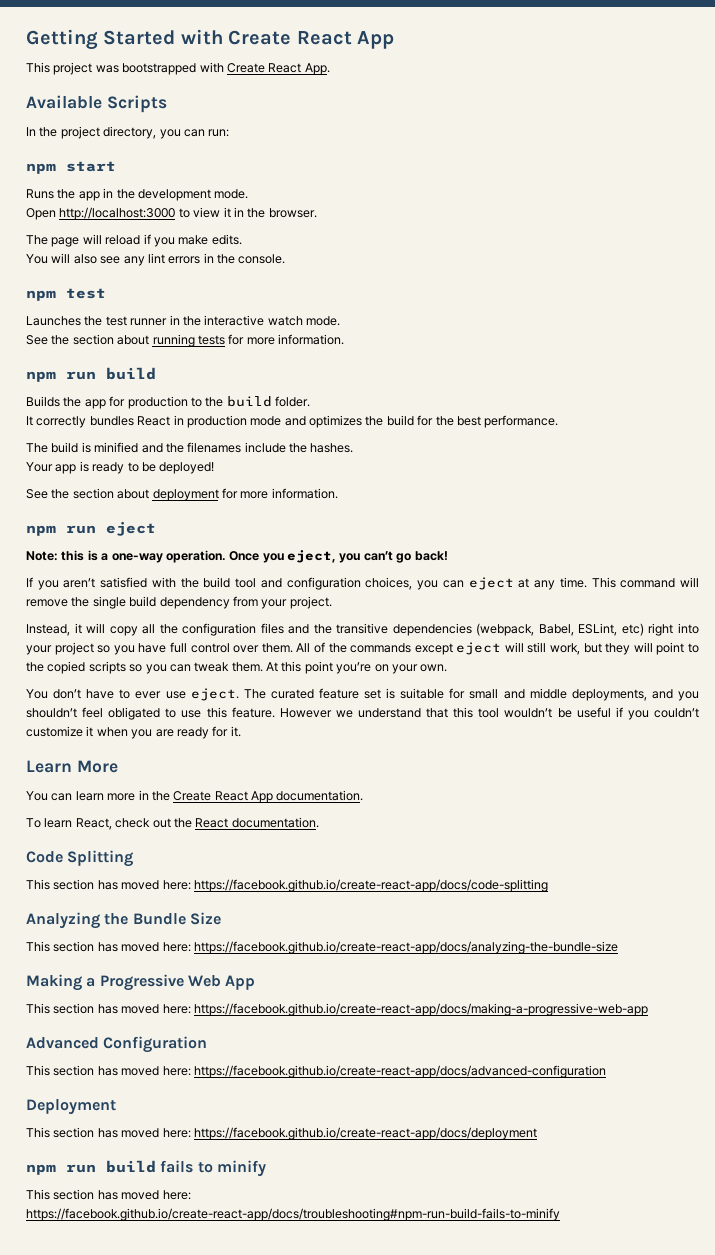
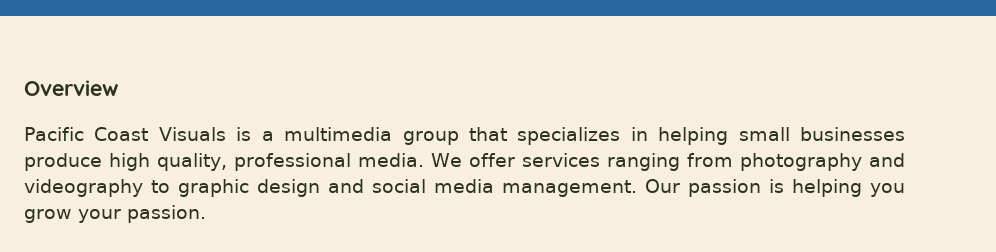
- Getting Started with Create React App
- This project was bootstrapped with Create React App.
- Available Scripts
- In the project directory, you can run:
- npm start
- Runs the app in the development mode.
- Open http://localhost:3000 to view it in the browser.
- The page will reload if you make edits.
- You will also see any lint errors in the console.
- npm test
- Launches the test runner in the interactive watch mode.
- See the section about running tests for more information.
- npm run build
- Builds the app for production to the build folder.
- It correctly bundles React in production mode and optimizes the build for the best performance.
- The build is minified and the filenames include the hashes.
- Your app is ready to be deployed!
- See the section about deployment for more information.
- npm run eject
- Note: this is a one-way operation. Once you eject, you can’t go back!
- If you aren’t satisfied with the build tool and configuration choices, you can eject at any time. This command will remove the single build dependency from your project.
- Instead, it will copy all the configuration files and the transitive dependencies (webpack, Babel, ESLint, etc) right into your project so you have full control over them. All of the commands except eject will still work, but they will point to the copied scripts so you can tweak them. At this point you’re on your own.
- You don’t have to ever use eject. The curated feature set is suitable for small and middle deployments, and you shouldn’t feel obligated to use this feature. However we understand that this tool wouldn’t be useful if you couldn’t customize it when you are ready for it.
- Learn More
- You can learn more in the Create React App documentation.
- To learn React, check out the React documentation.
- Code Splitting
- This section has moved here: https://facebook.github.io/create-react-app/docs/code-splitting
- Analyzing the Bundle Size
- This section has moved here: https://facebook.github.io/create-react-app/docs/analyzing-the-bundle-size
- Making a Progressive Web App
- This section has moved here: https://facebook.github.io/create-react-app/docs/making-a-progressive-web-app
- Advanced Configuration
- This section has moved here: https://facebook.github.io/create-react-app/docs/advanced-configuration
- Deployment
- This section has moved here: https://facebook.github.io/create-react-app/docs/deployment
- npm run build fails to minify
- This section has moved here: https://facebook.github.io/create-react-app/docs/troubleshooting#npm-run-build-fails-to-minify
+ Overview
+ Pacific Coast Visuals is a multimedia group that specializes in helping small businesses produce high quality, professional media. We offer services ranging from photography and videography to graphic design and social media management. Our passion is helping you grow your passion.

